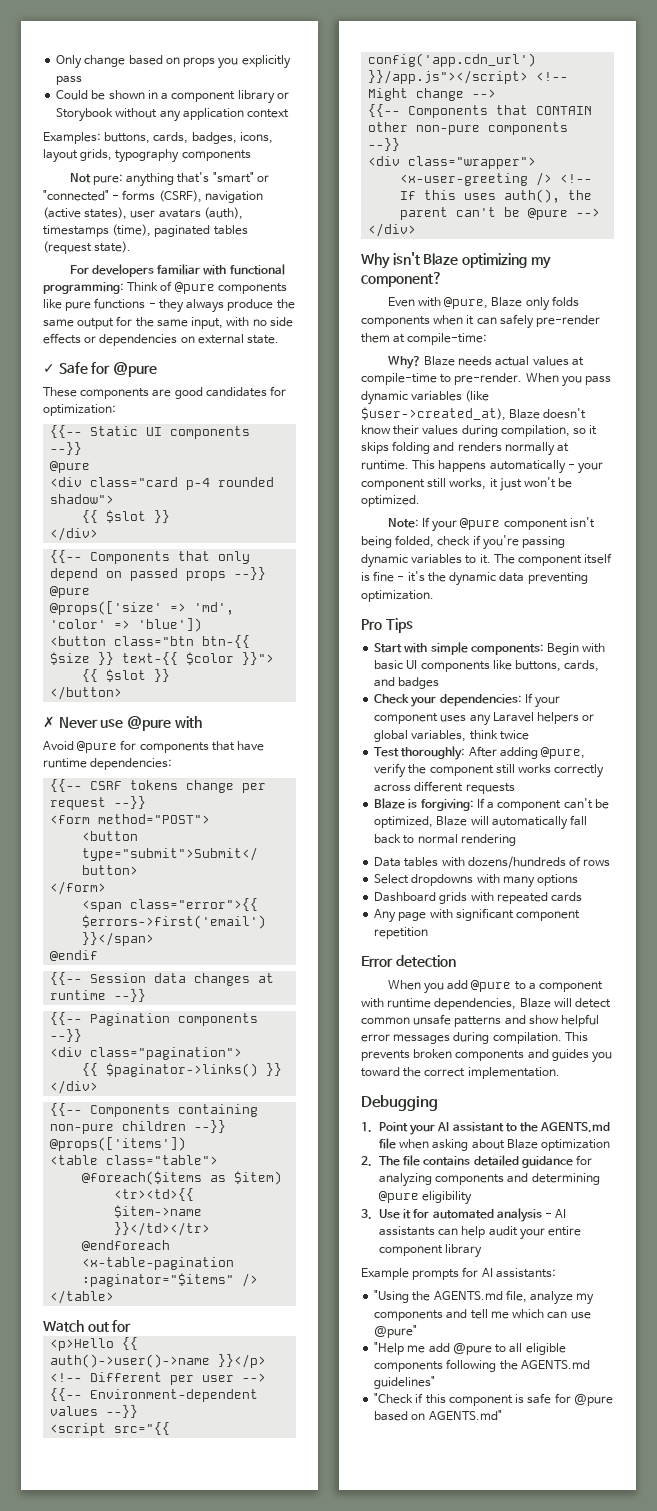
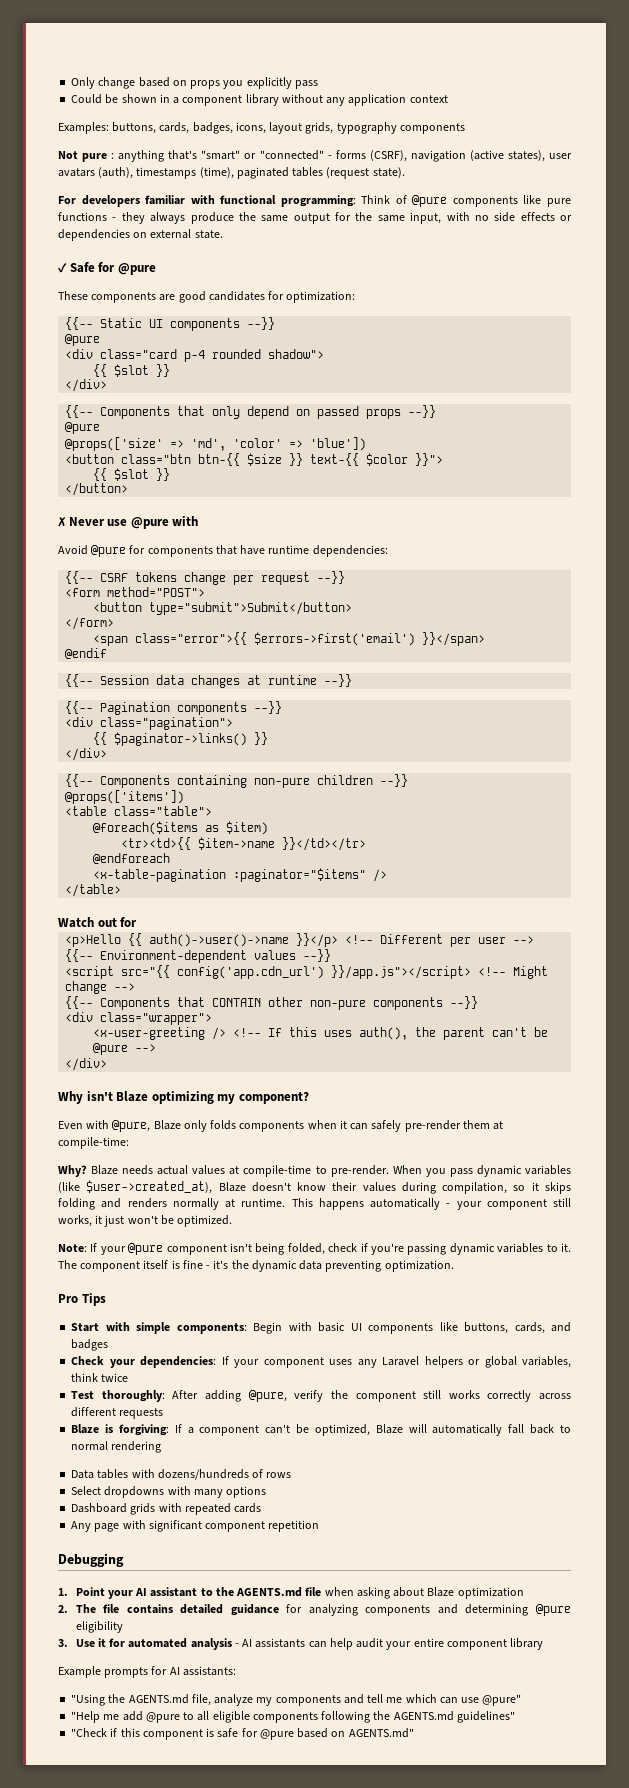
- Could be shown in a component library or Storybook without any application context
+ Could be shown in a component library without any application context
- Not pure: anything that's "smart" or "connected" - forms (CSRF), navigation (active states), user avatars (auth), timestamps (time), paginated tables (request state).
+ Not pure : anything that's "smart" or "connected" - forms (CSRF), navigation (active states), user avatars (auth), timestamps (time), paginated tables (request state).
- Error detection
- When you add @pure to a component with runtime dependencies, Blaze will detect common unsafe patterns and show helpful error messages during compilation. This prevents broken components and guides you toward the correct implementation.

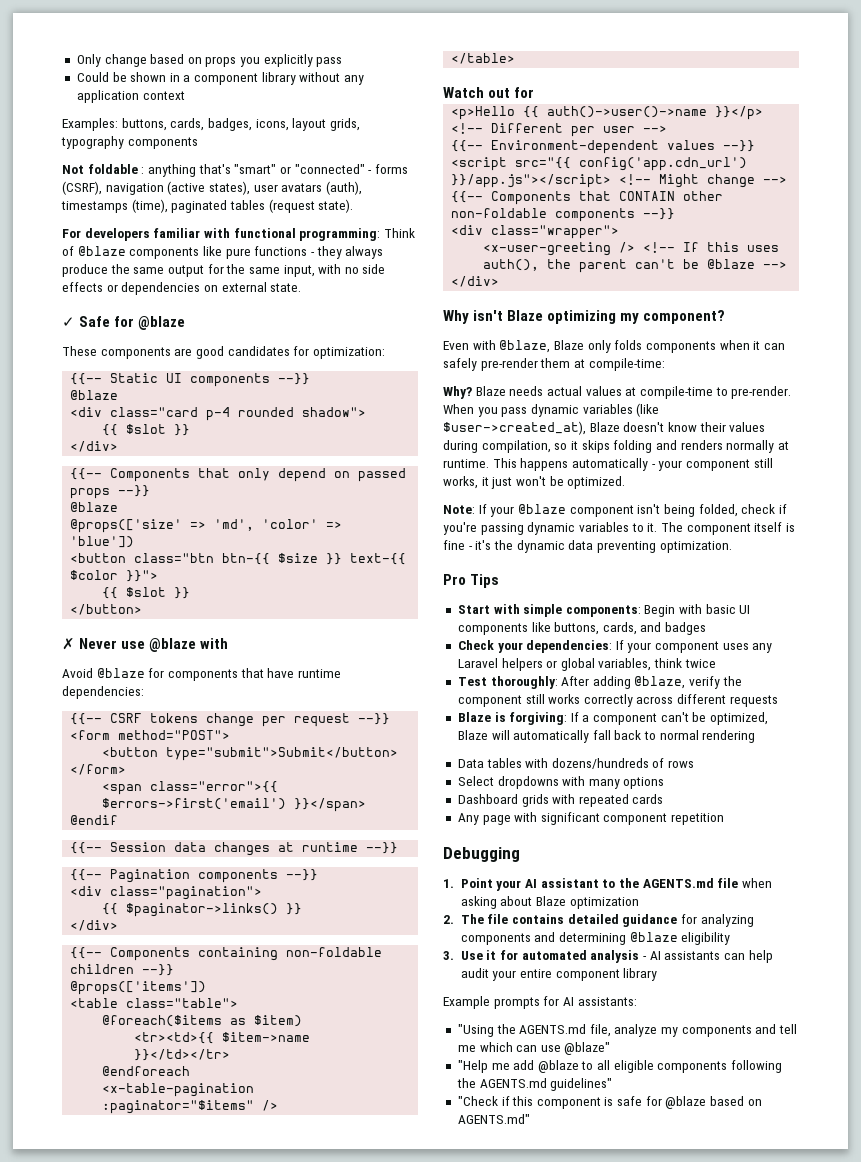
- Not pure : anything that's "smart" or "connected" - forms (CSRF), navigation (active states), user avatars (auth), timestamps (time), paginated tables (request state).
+ Not foldable : anything that's "smart" or "connected" - forms (CSRF), navigation (active states), user avatars (auth), timestamps (time), paginated tables (request state).
- For developers familiar with functional programming: Think of @pure components like pure functions - they always produce the same output for the same input, with no side effects or dependencies on external state.
+ For developers familiar with functional programming: Think of @blaze components like pure functions - they always produce the same output for the same input, with no side effects or dependencies on external state.
- ✓ Safe for @pure
+ ✓ Safe for @blaze
  {{-- Static UI components --}}
- @pure
+ @blaze
  {{-- Components that only depend on passed props --}}
- @pure
+ @blaze
- ✗ Never use @pure with
+ ✗ Never use @blaze with
- Avoid @pure for components that have runtime dependencies:
+ Avoid @blaze for components that have runtime dependencies:
- {{-- Components containing non-pure children --}}
+ {{-- Components containing non-foldable children --}}
- {{-- Components that CONTAIN other non-pure components --}}
+ {{-- Components that CONTAIN other non-foldable components --}}
- <x-user-greeting /> <!-- If this uses auth(), the parent can't be @pure -->
+ <x-user-greeting /> <!-- If this uses auth(), the parent can't be @blaze -->
- Even with @pure, Blaze only folds components when it can safely pre-render them at compile-time:
+ Even with @blaze, Blaze only folds components when it can safely pre-render them at compile-time:
- Note: If your @pure component isn't being folded, check if you're passing dynamic variables to it.
+ Note: If your @blaze component isn't being folded, check if you're passing dynamic variables to it.
- Test thoroughly: After adding @pure, verify the component still works correctly across different requests
+ Test thoroughly: After adding @blaze, verify the component still works correctly across different requests
- 2. The file contains detailed guidance for analyzing components and determining @pure eligibility
+ 2. The file contains detailed guidance for analyzing components and determining @blaze eligibility
- "Using the AGENTS.md file, analyze my components and tell me which can use @pure"
+ "Using the AGENTS.md file, analyze my components and tell me which can use @blaze"
- "Help me add @pure to all eligible components following the AGENTS.md guidelines"
+ "Help me add @blaze to all eligible components following the AGENTS.md guidelines"
- "Check if this component is safe for @pure based on AGENTS.md"
+ "Check if this component is safe for @blaze based on AGENTS.md"

